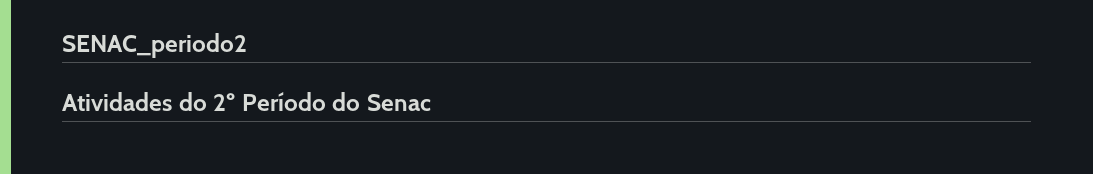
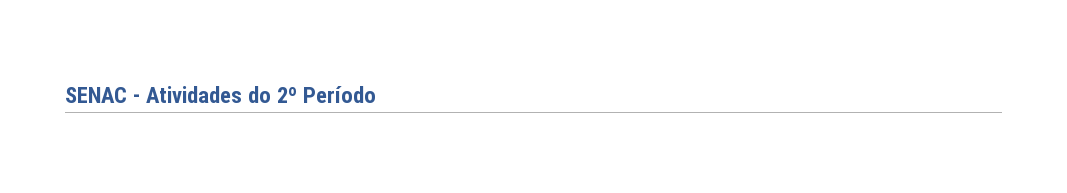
- SENAC_periodo2
- Atividades do 2º Período do Senac
+ SENAC - Atividades do 2º Período

